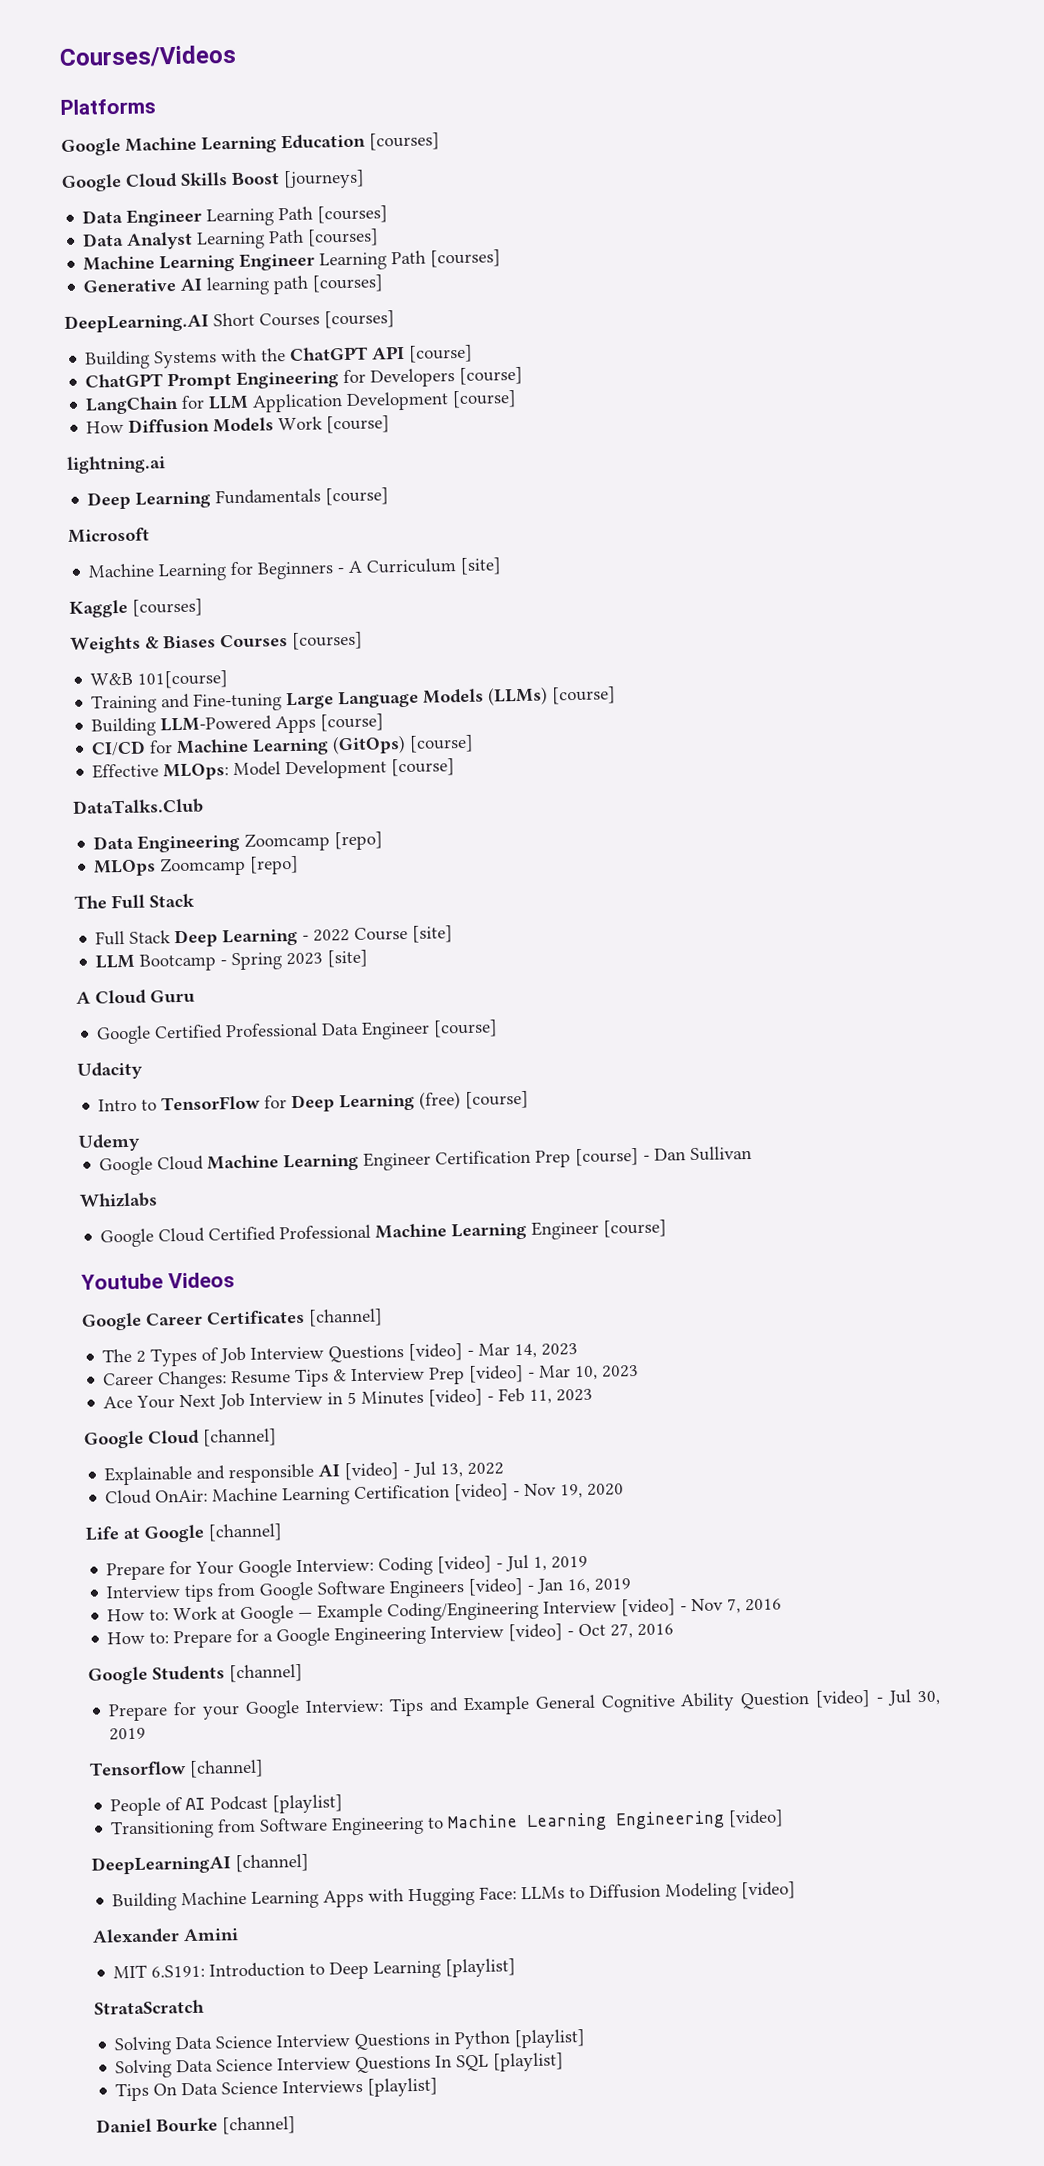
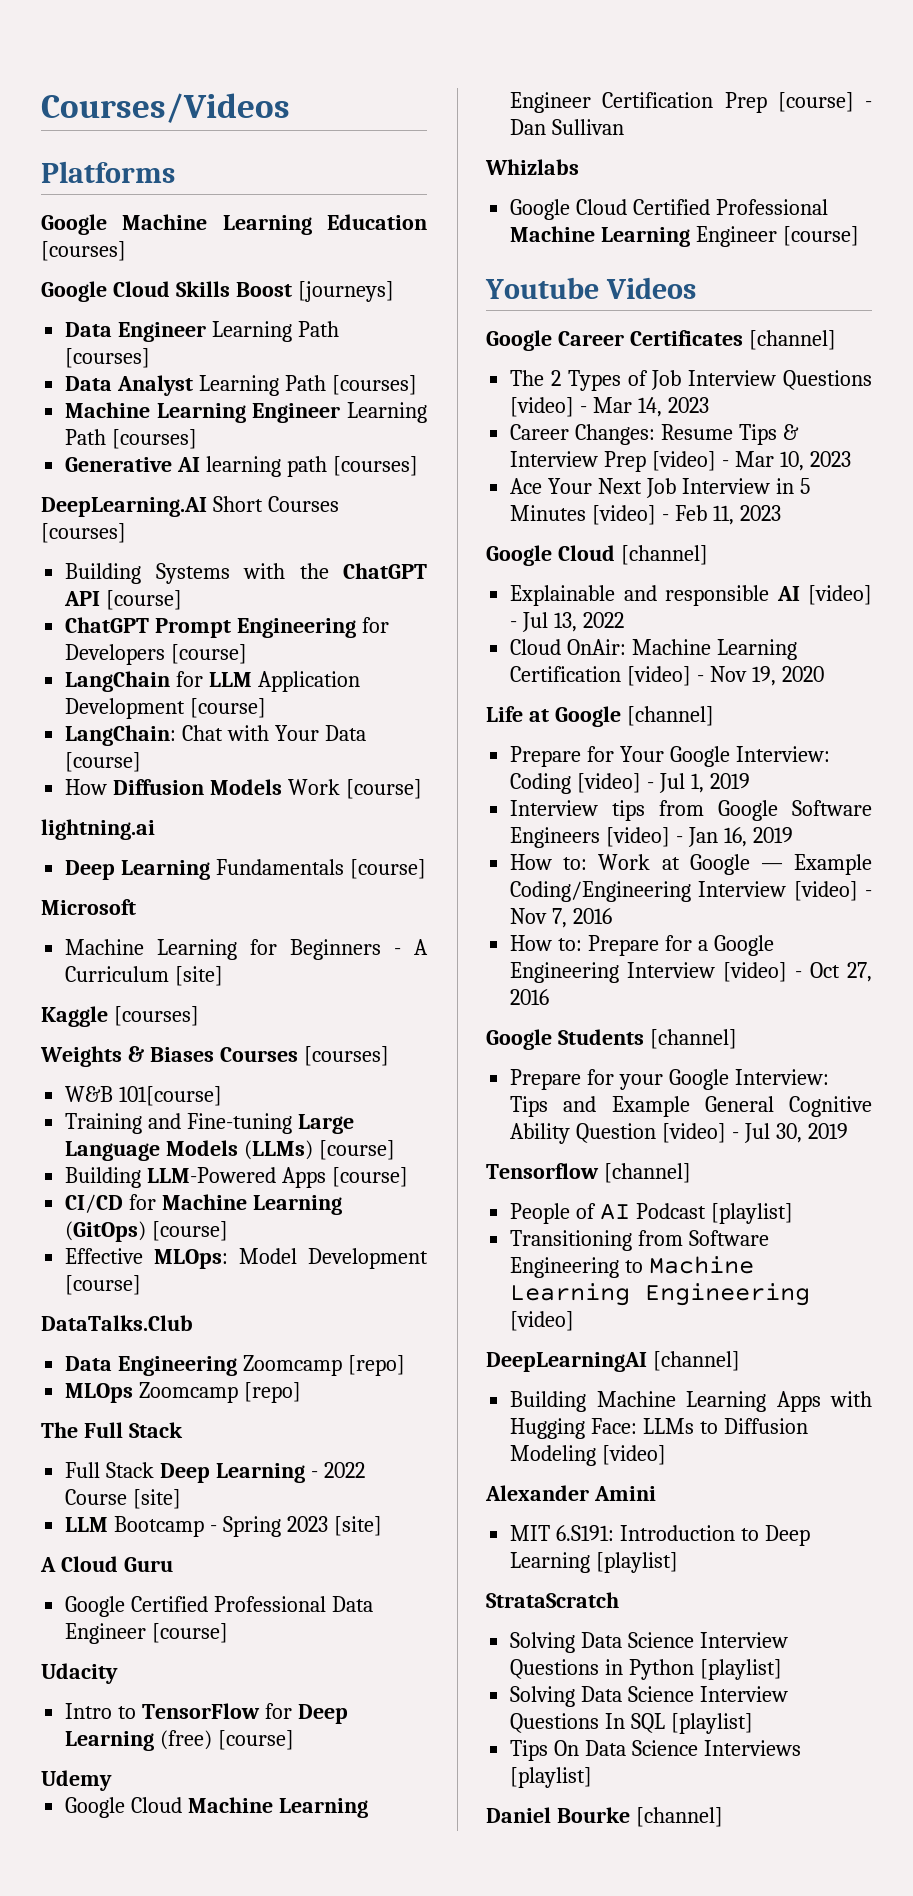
+ LangChain: Chat with Your Data [course]

